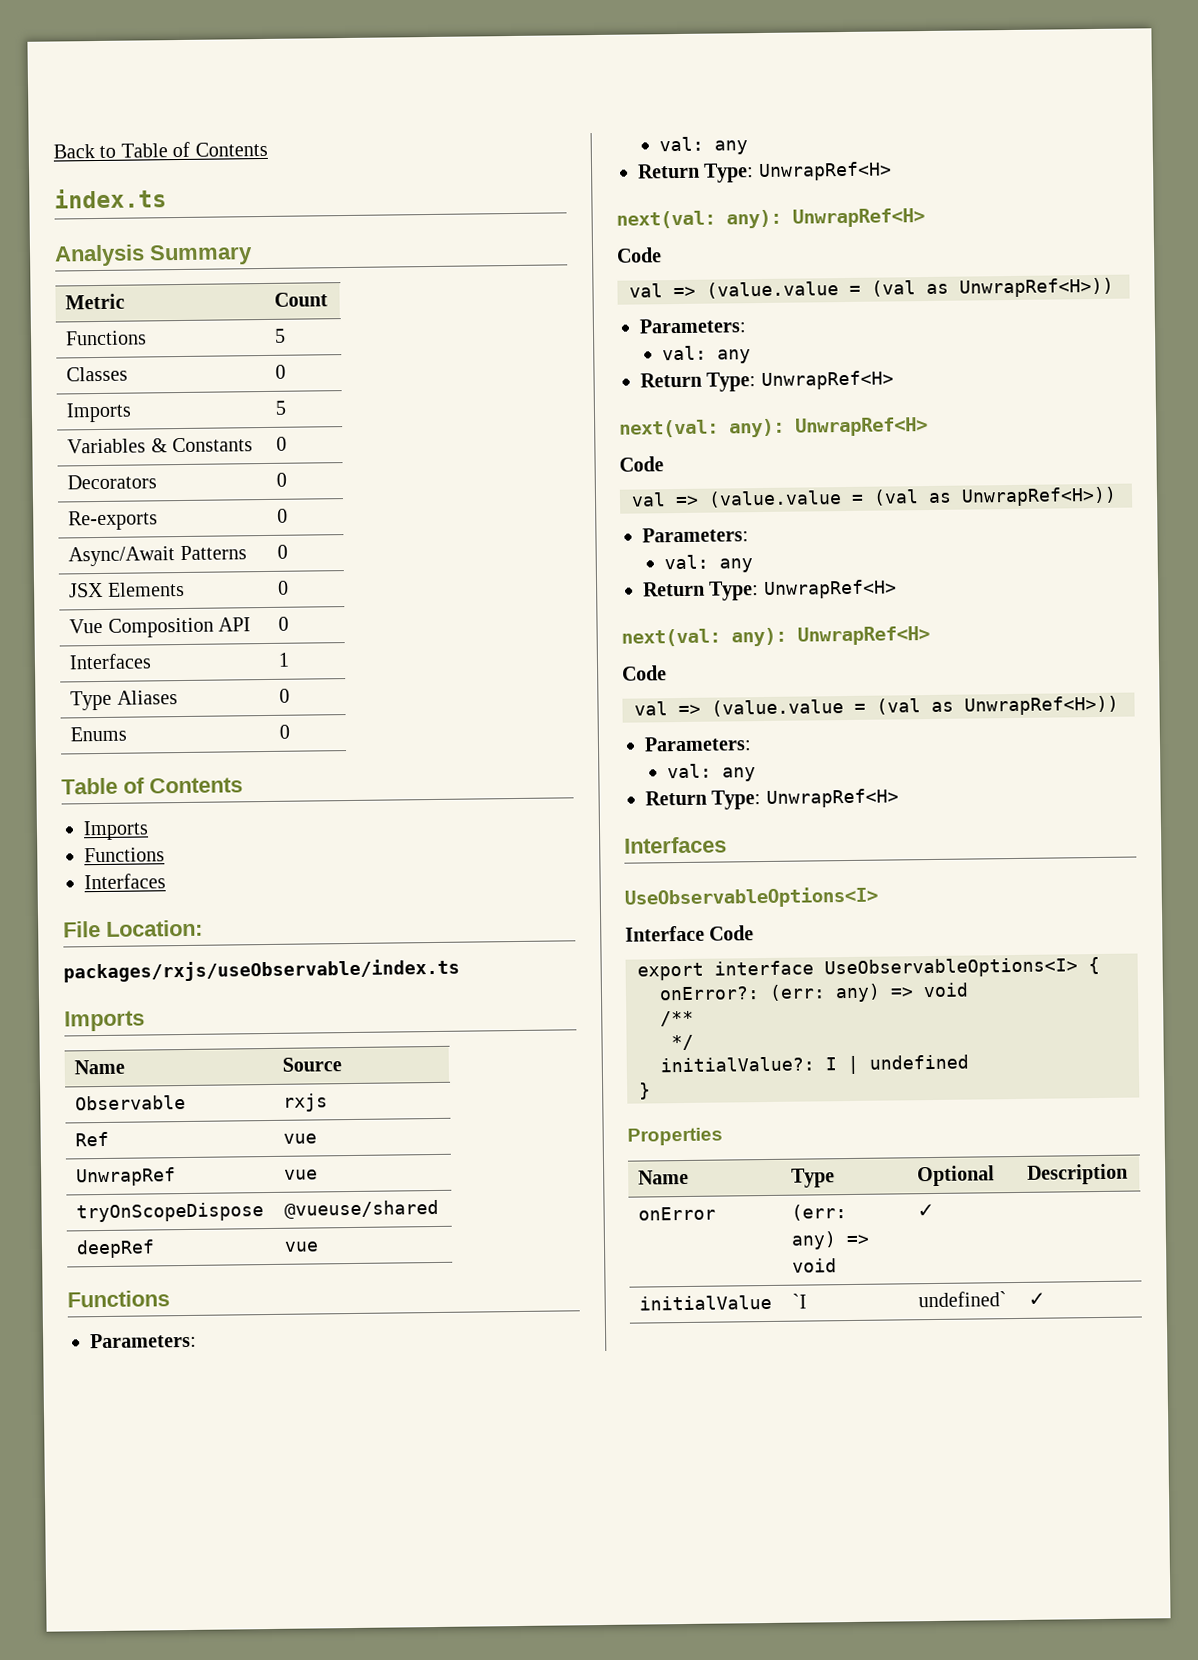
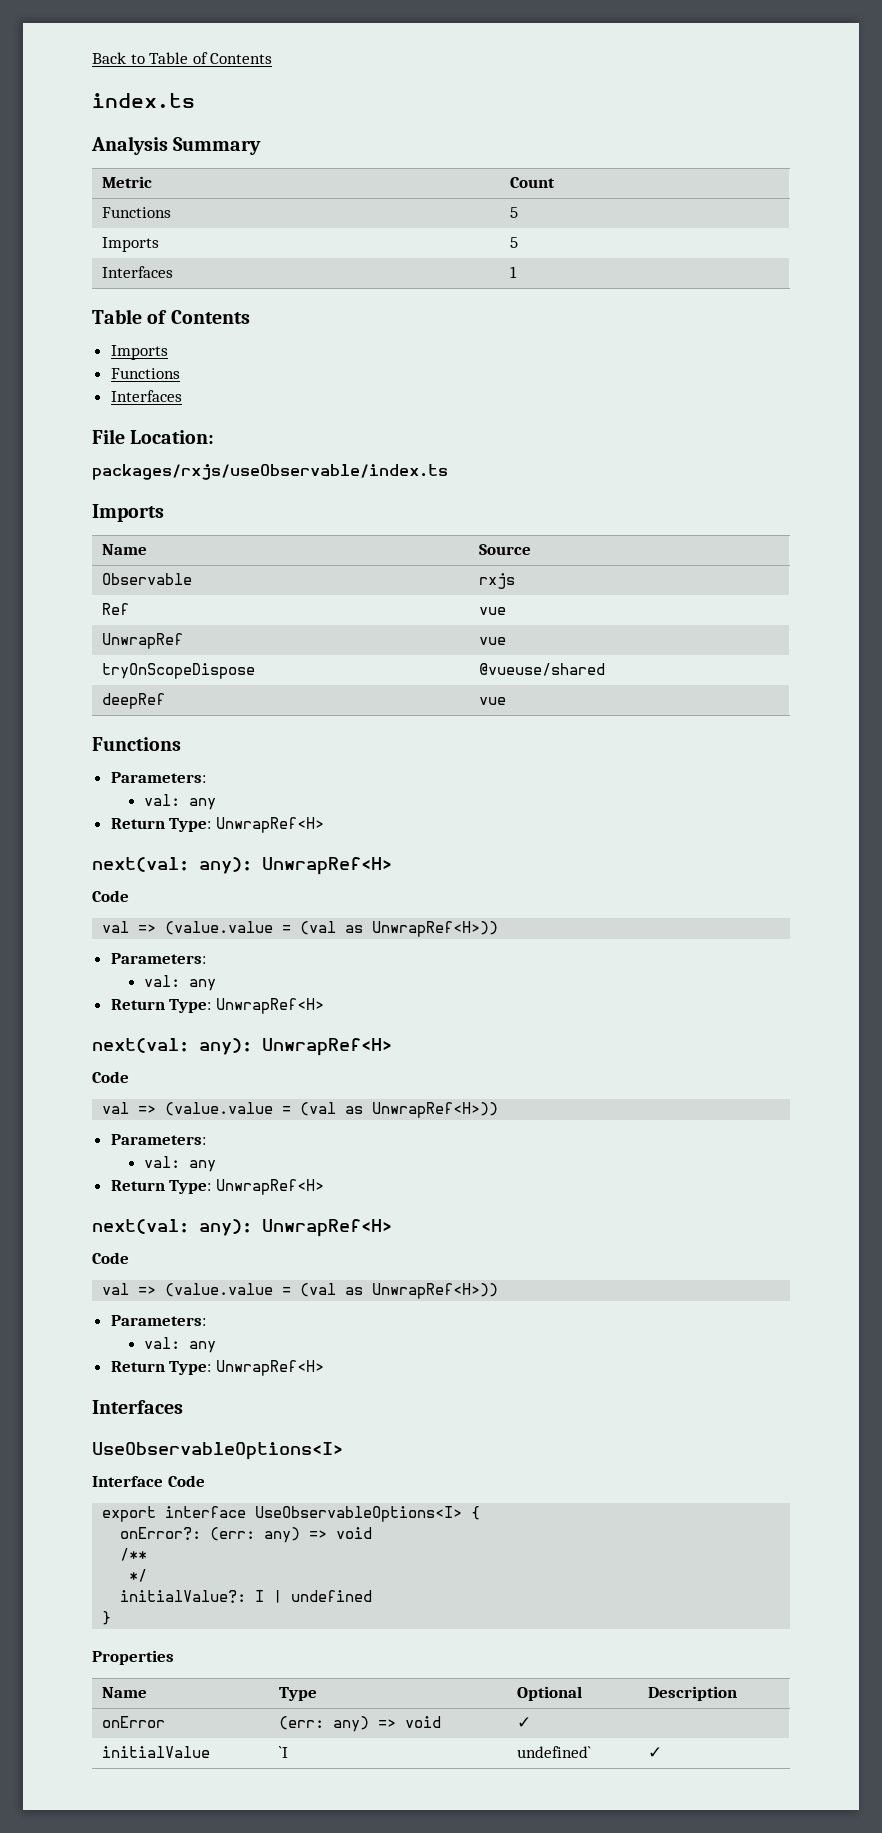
- Classes | 0
- Variables & Constants | 0
- Decorators | 0
- Re-exports | 0
- Async/Await Patterns | 0
- JSX Elements | 0
- Vue Composition API | 0
  Interfaces | 1
- Type Aliases | 0
- Enums | 0

